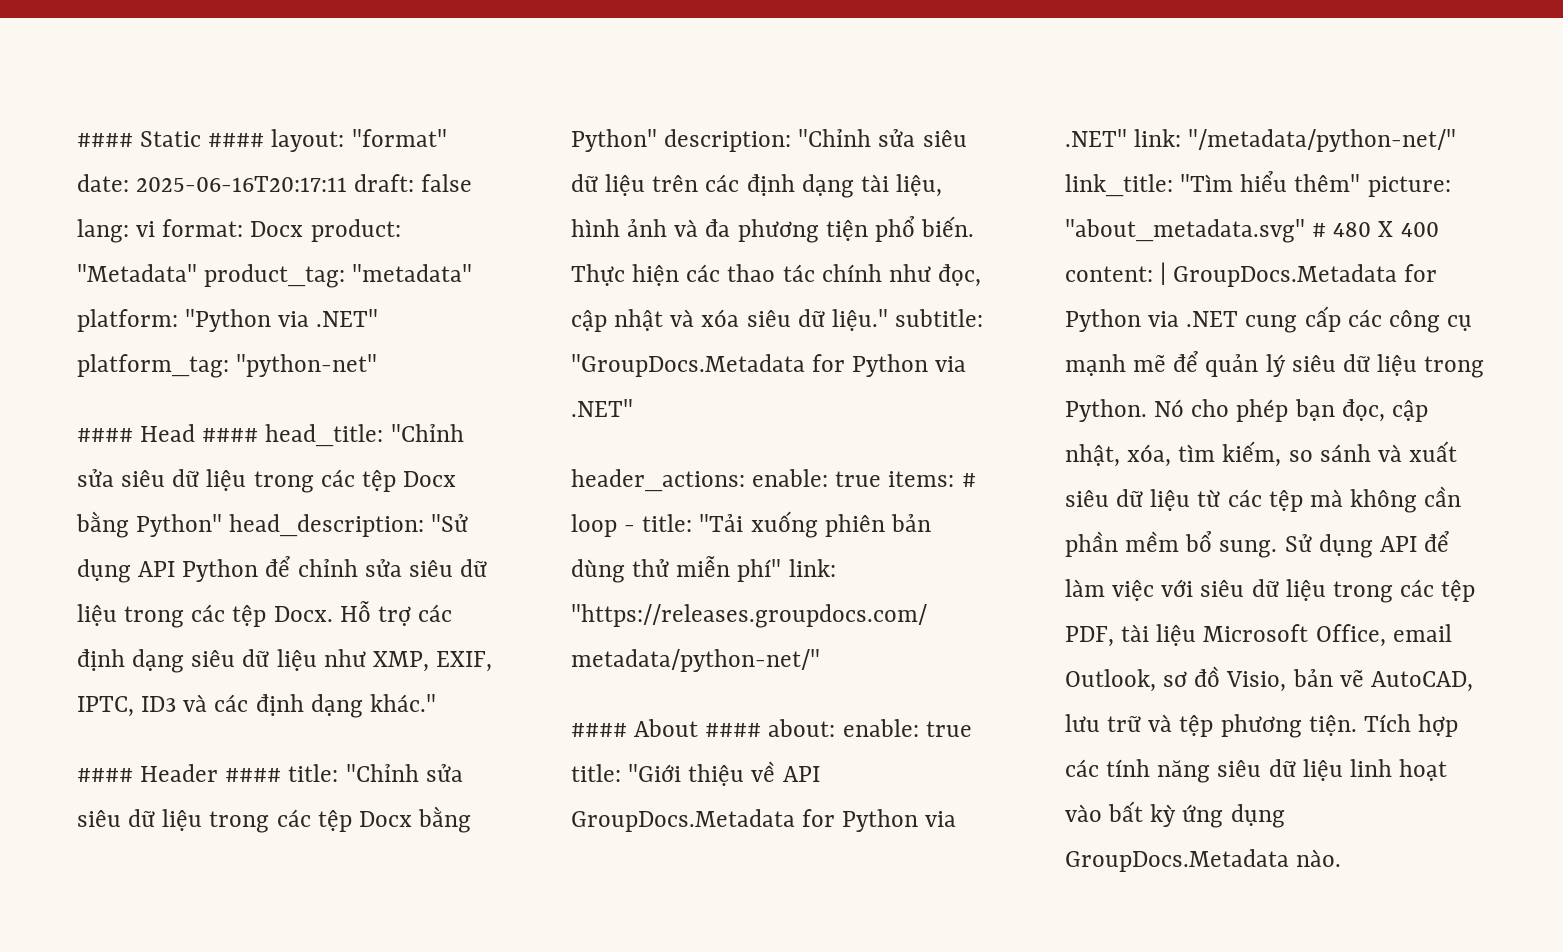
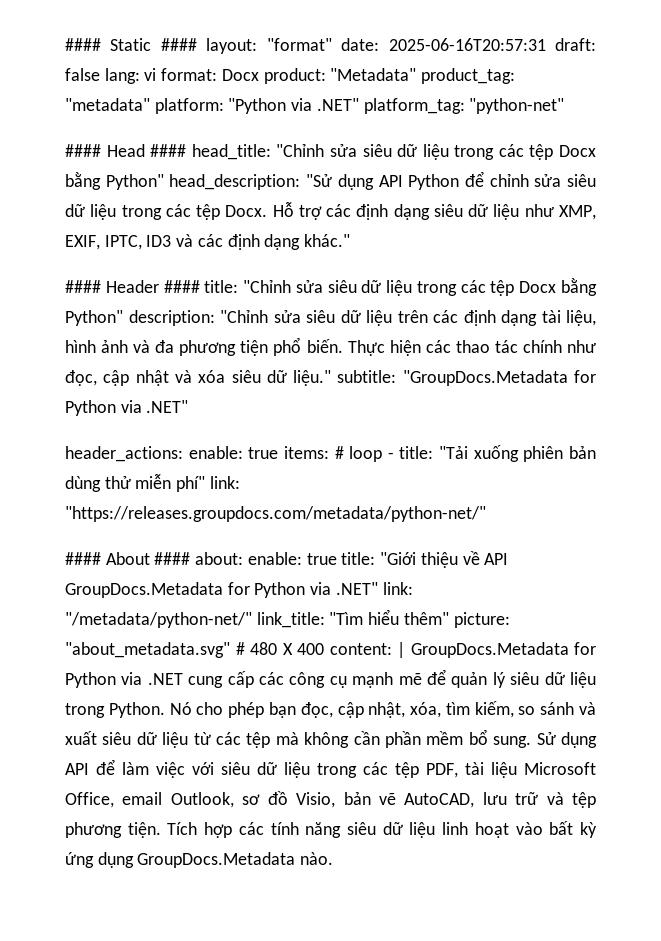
- #### Static #### layout: "format" date: 2025-06-16T20:17:11 draft: false lang: vi format: Docx product: "Metadata" product_tag: "metadata" platform: "Python via .NET" platform_tag: "python-net"
+ #### Static #### layout: "format" date: 2025-06-16T20:57:31 draft: false lang: vi format: Docx product: "Metadata" product_tag: "metadata" platform: "Python via .NET" platform_tag: "python-net"

